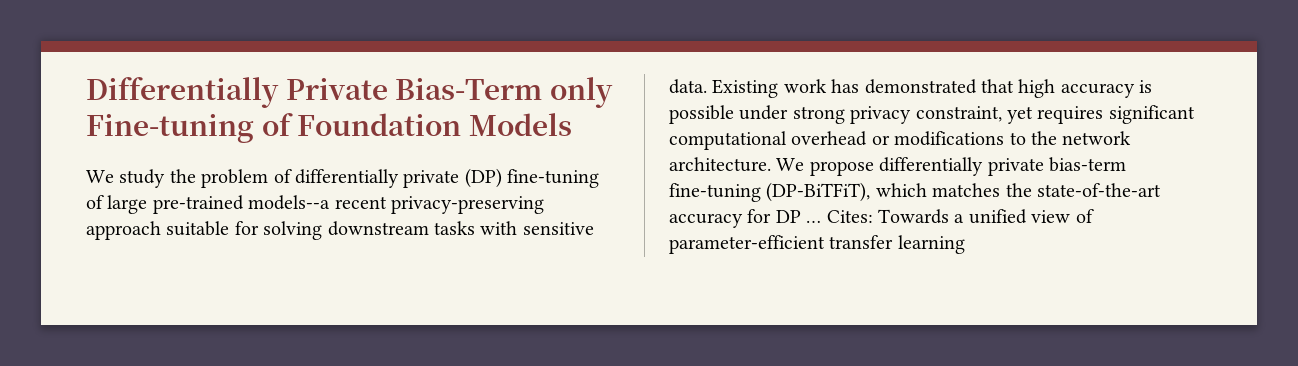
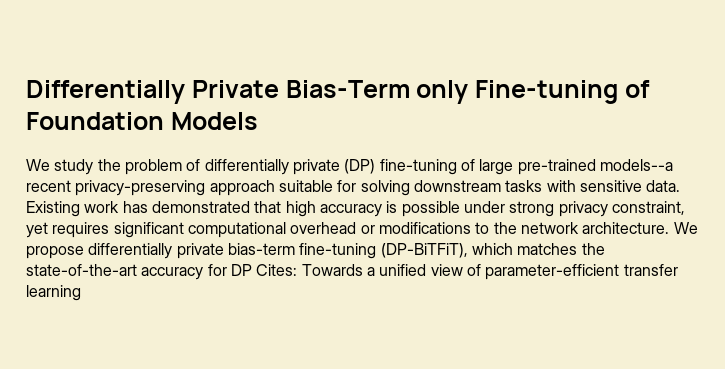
- We propose differentially private bias-term fine-tuning (DP-BiTFiT), which matches the state-of-the-art accuracy for DP … Cites: Towards a unified view of parameter-efficient transfer learning
+ We propose differentially private bias-term fine-tuning (DP-BiTFiT), which matches the state-of-the-art accuracy for DP Cites: Towards a unified view of parameter-efficient transfer learning

